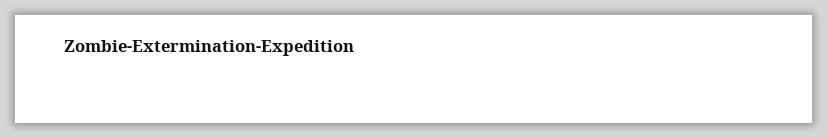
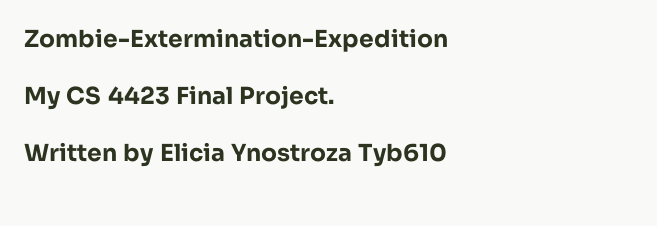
+ My CS 4423 Final Project.
+ Written by Elicia Ynostroza Tyb610

